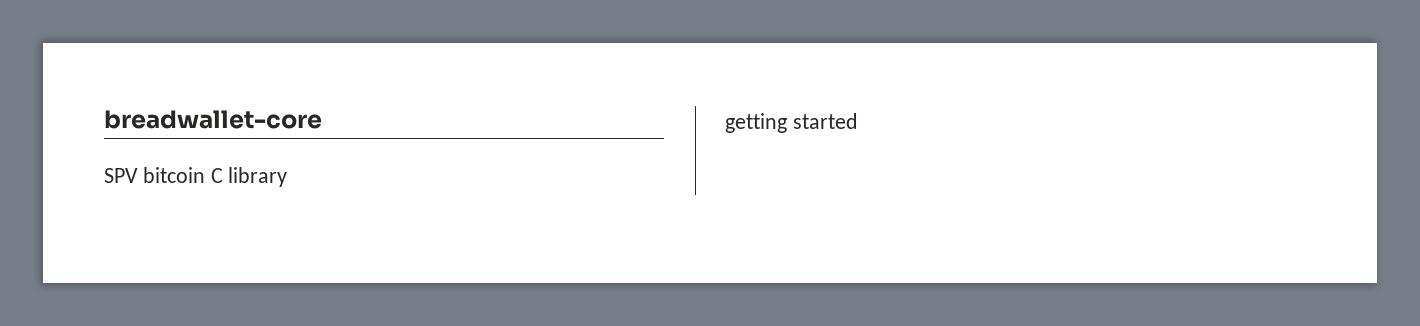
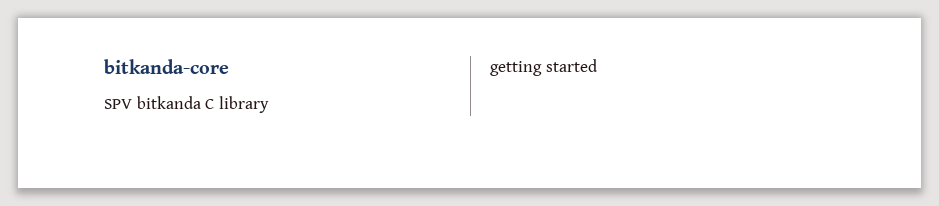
- breadwallet-core
+ bitkanda-core
- SPV bitcoin C library
+ SPV bitkanda C library

